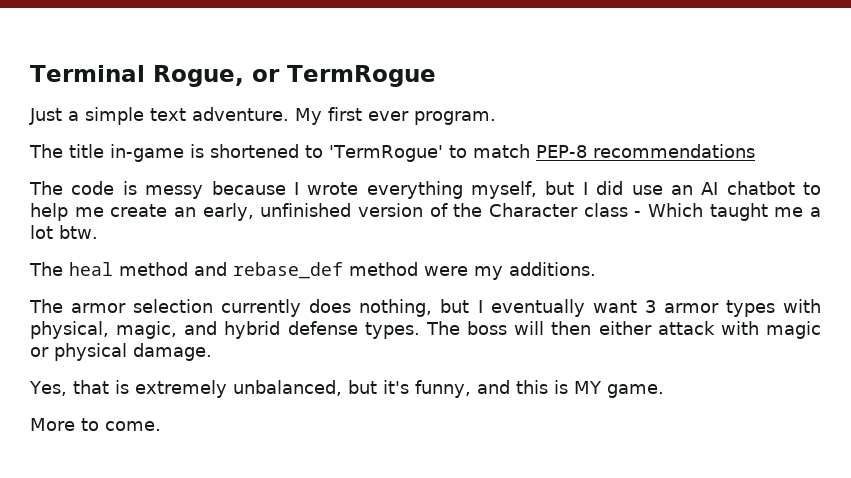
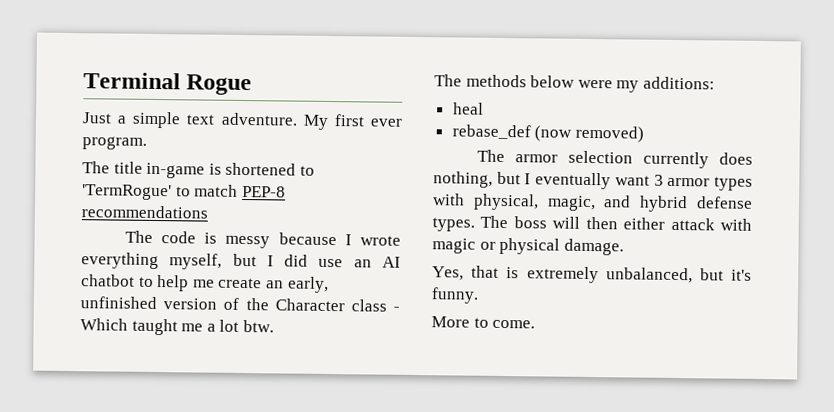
- Terminal Rogue, or TermRogue
+ Terminal Rogue
- The heal method and rebase_def method were my additions.
+ The methods below were my additions:
+ heal
+ rebase_def (now removed)
- Yes, that is extremely unbalanced, but it's funny, and this is MY game.
+ Yes, that is extremely unbalanced, but it's funny.

